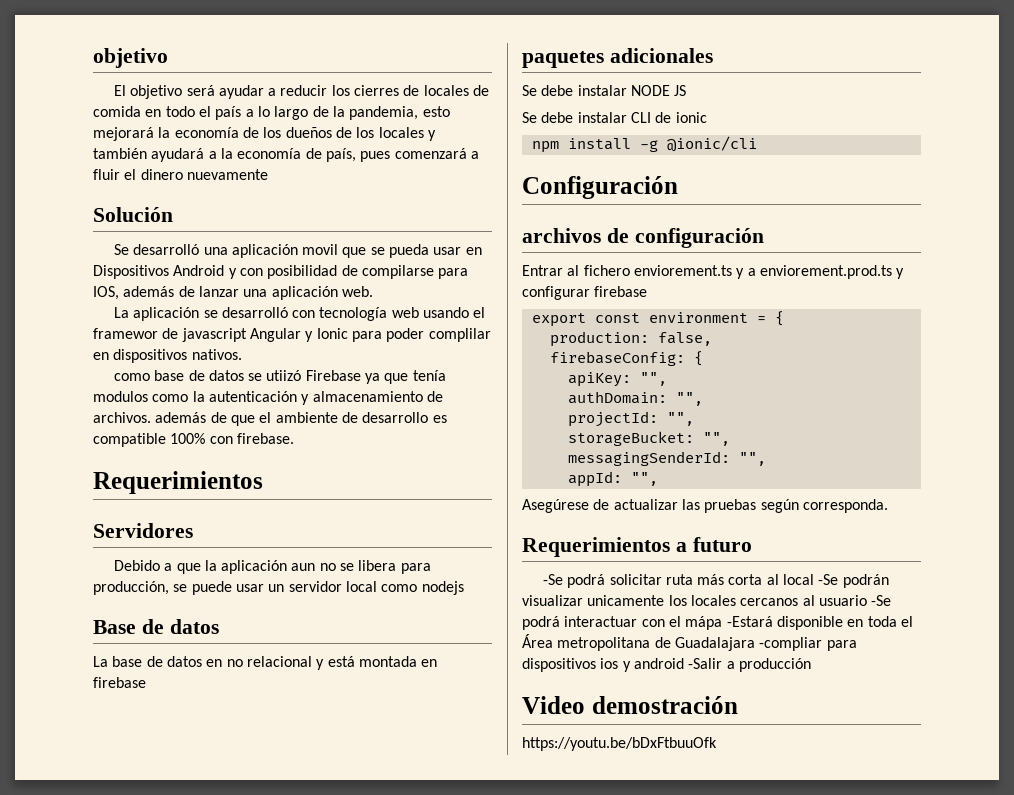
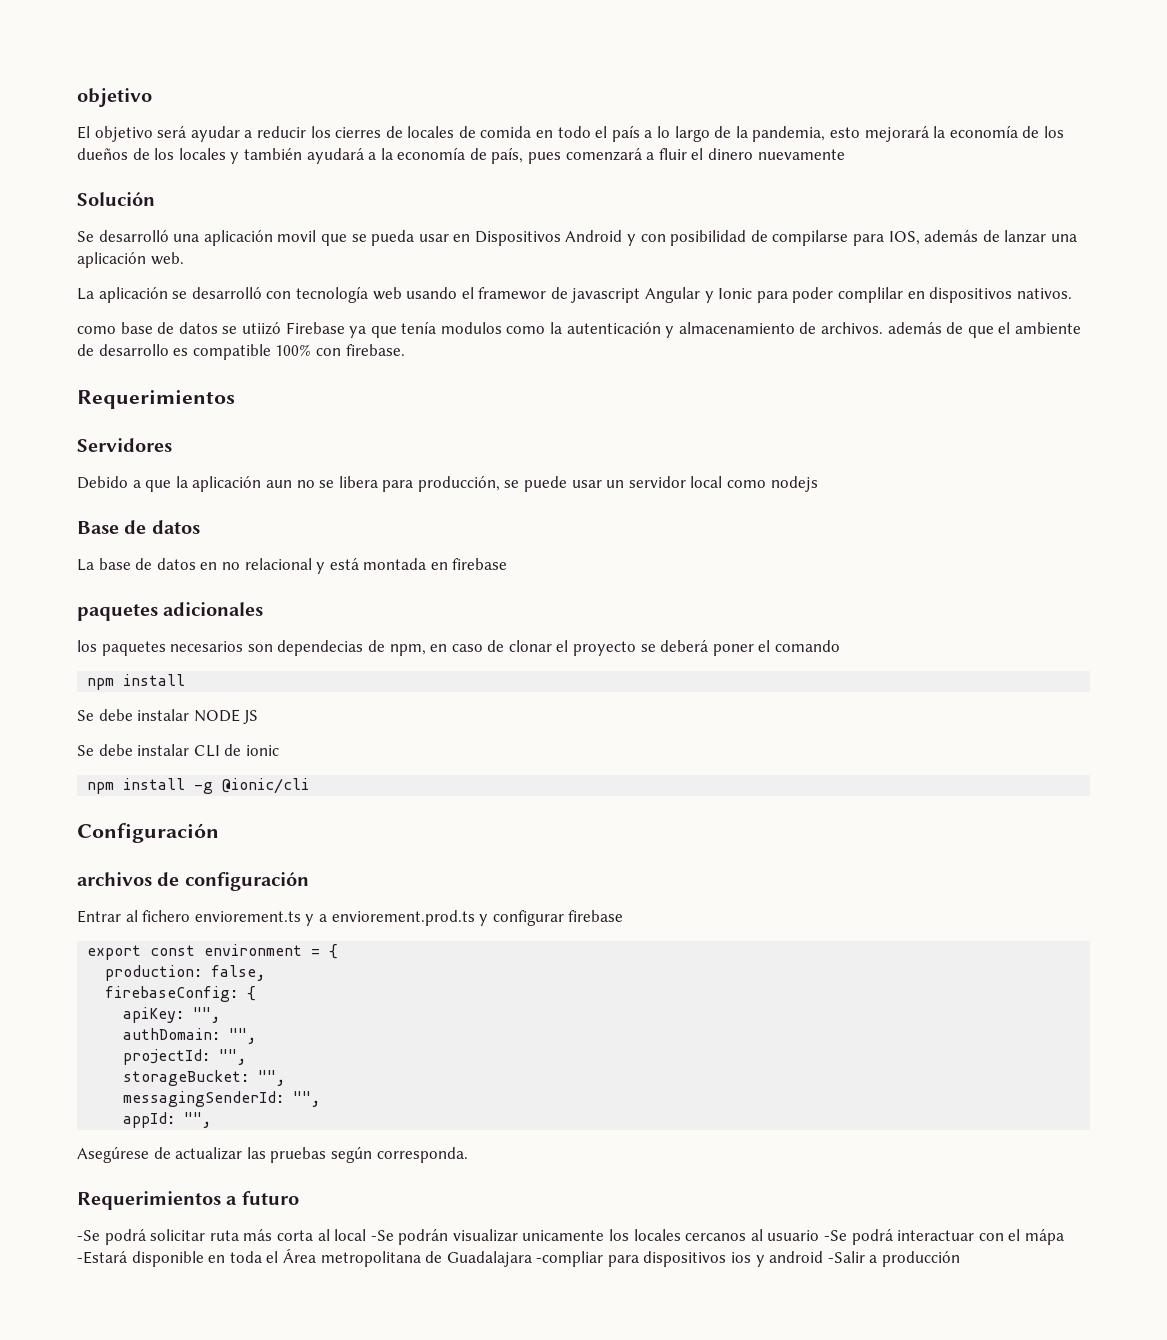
+ los paquetes necesarios son dependecias de npm, en caso de clonar el proyecto se deberá poner el comando
+ npm install
- Video demostración
- https://youtu.be/bDxFtbuuOfk

